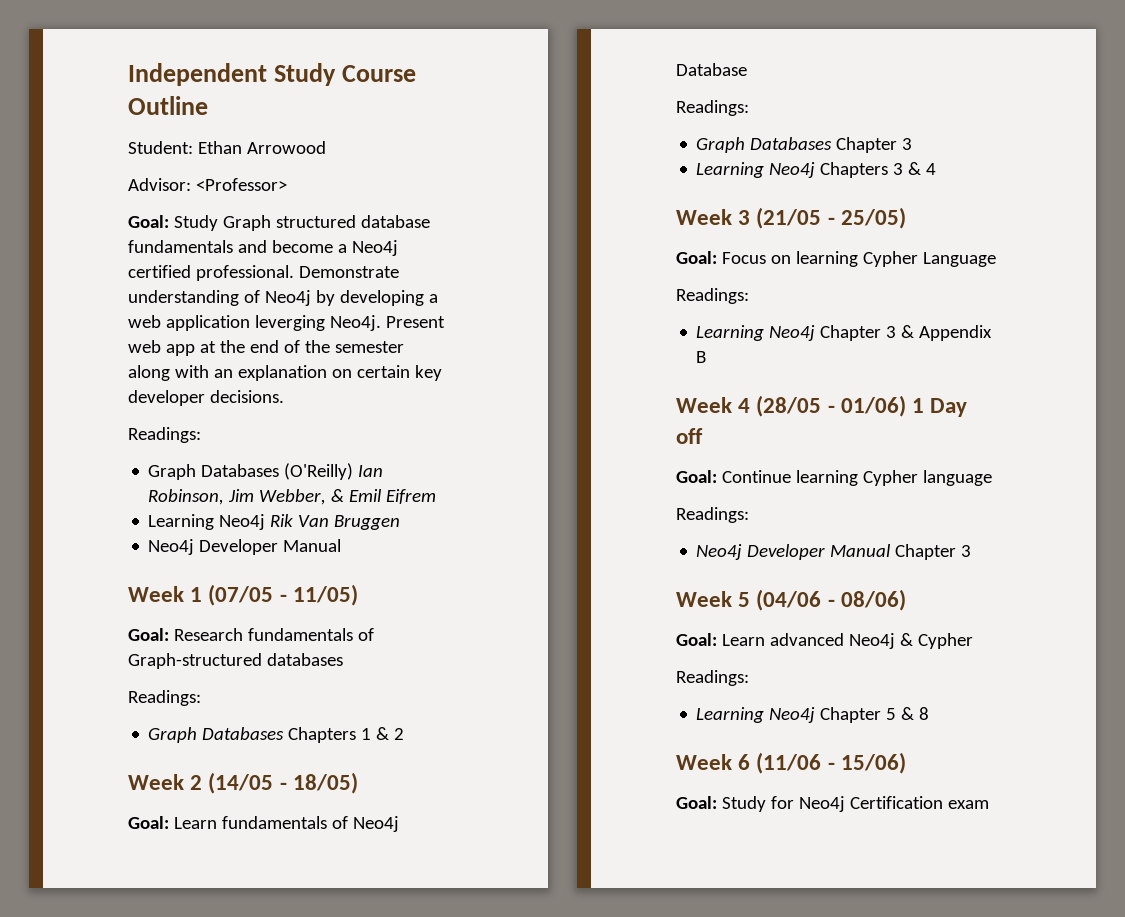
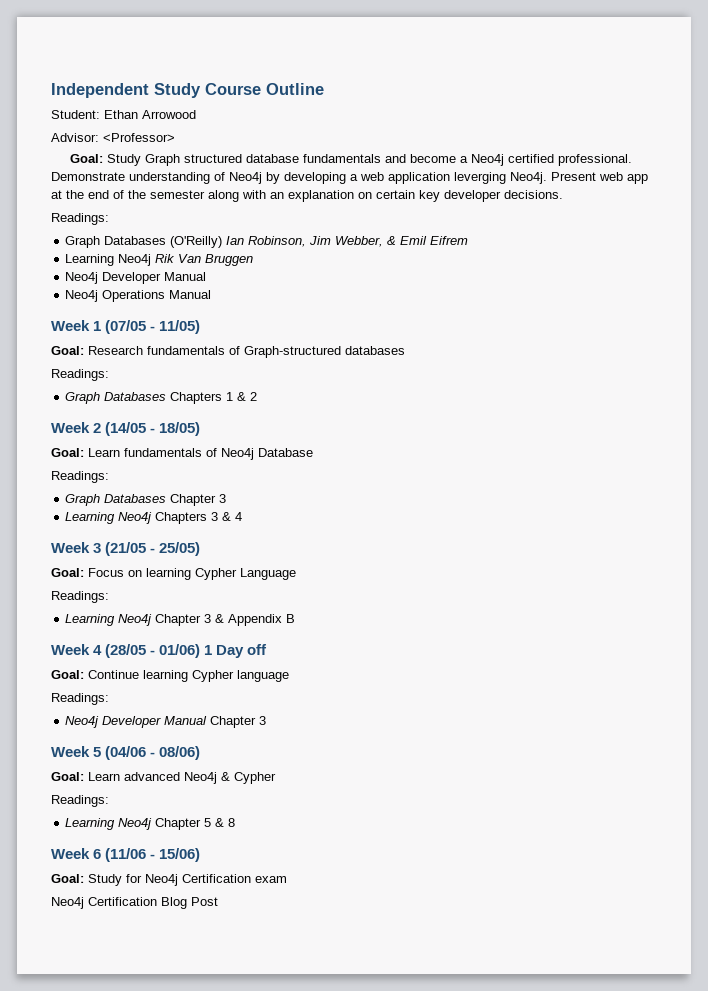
+ Neo4j Operations Manual
+ Neo4j Certification Blog Post

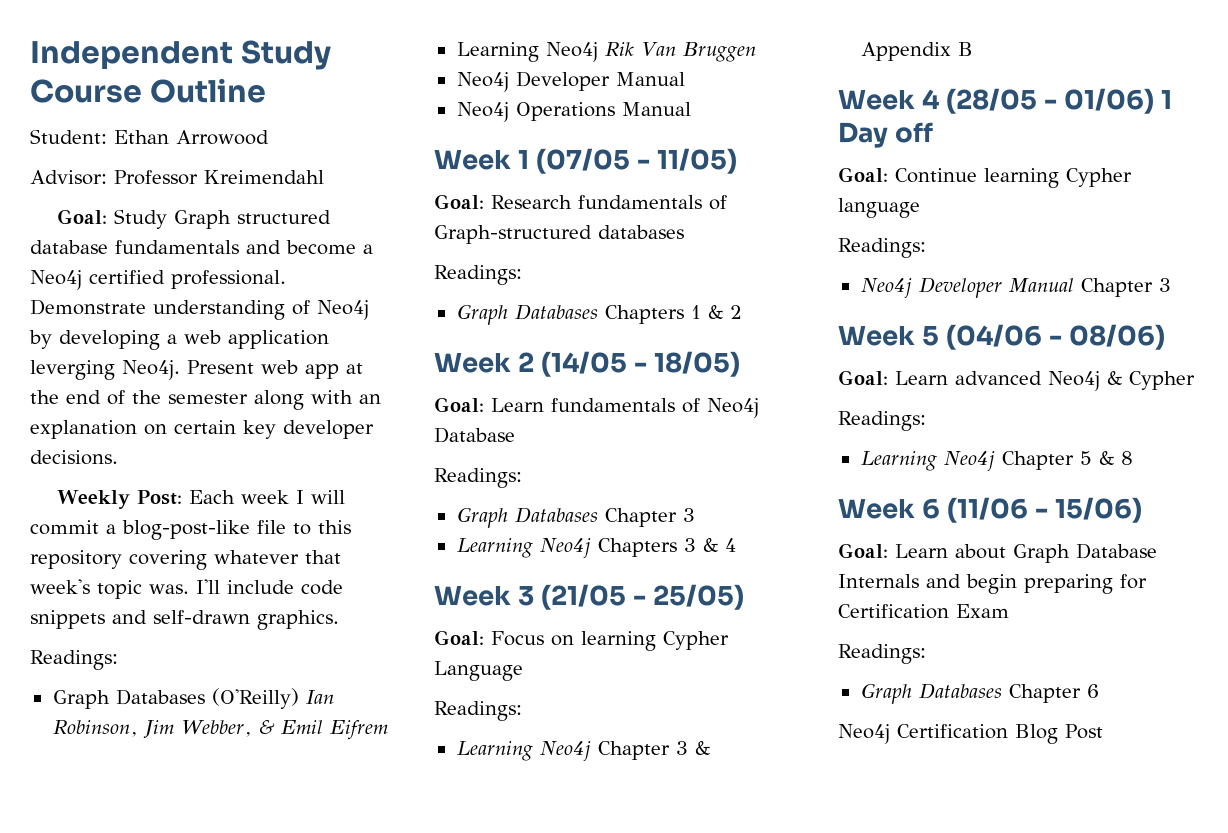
- Advisor: <Professor>
+ Advisor: Professor Kreimendahl
+ Weekly Post: Each week I will commit a blog-post-like file to this repository covering whatever that week's topic was. I'll include code snippets and self-drawn graphics.
- Goal: Study for Neo4j Certification exam
+ Goal: Learn about Graph Database Internals and begin preparing for Certification Exam
+ Readings:
+ Graph Databases Chapter 6

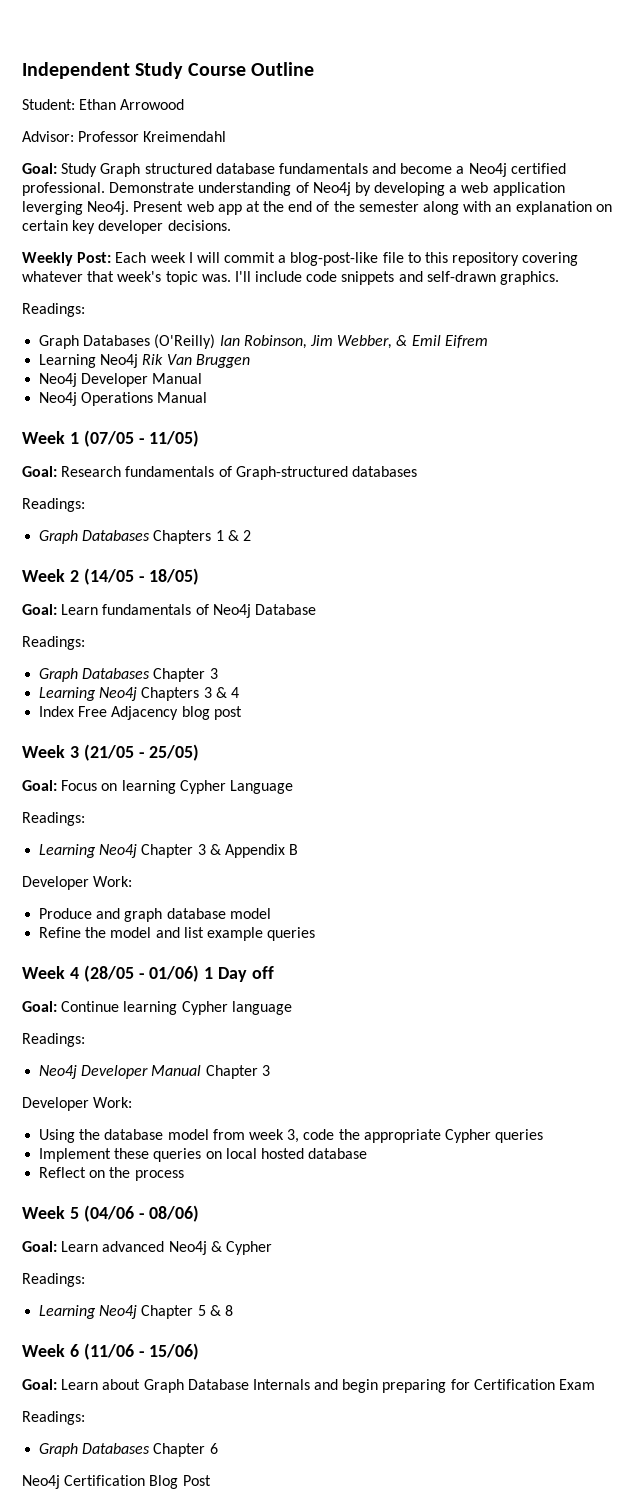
+ Index Free Adjacency blog post
  Learning Neo4j Chapter 3 & Appendix B
+ Developer Work:
+ Produce and graph database model
+ Refine the model and list example queries
  Neo4j Developer Manual Chapter 3
+ Developer Work:
+ Using the database model from week 3, code the appropriate Cypher queries
+ Implement these queries on local hosted database
+ Reflect on the process

